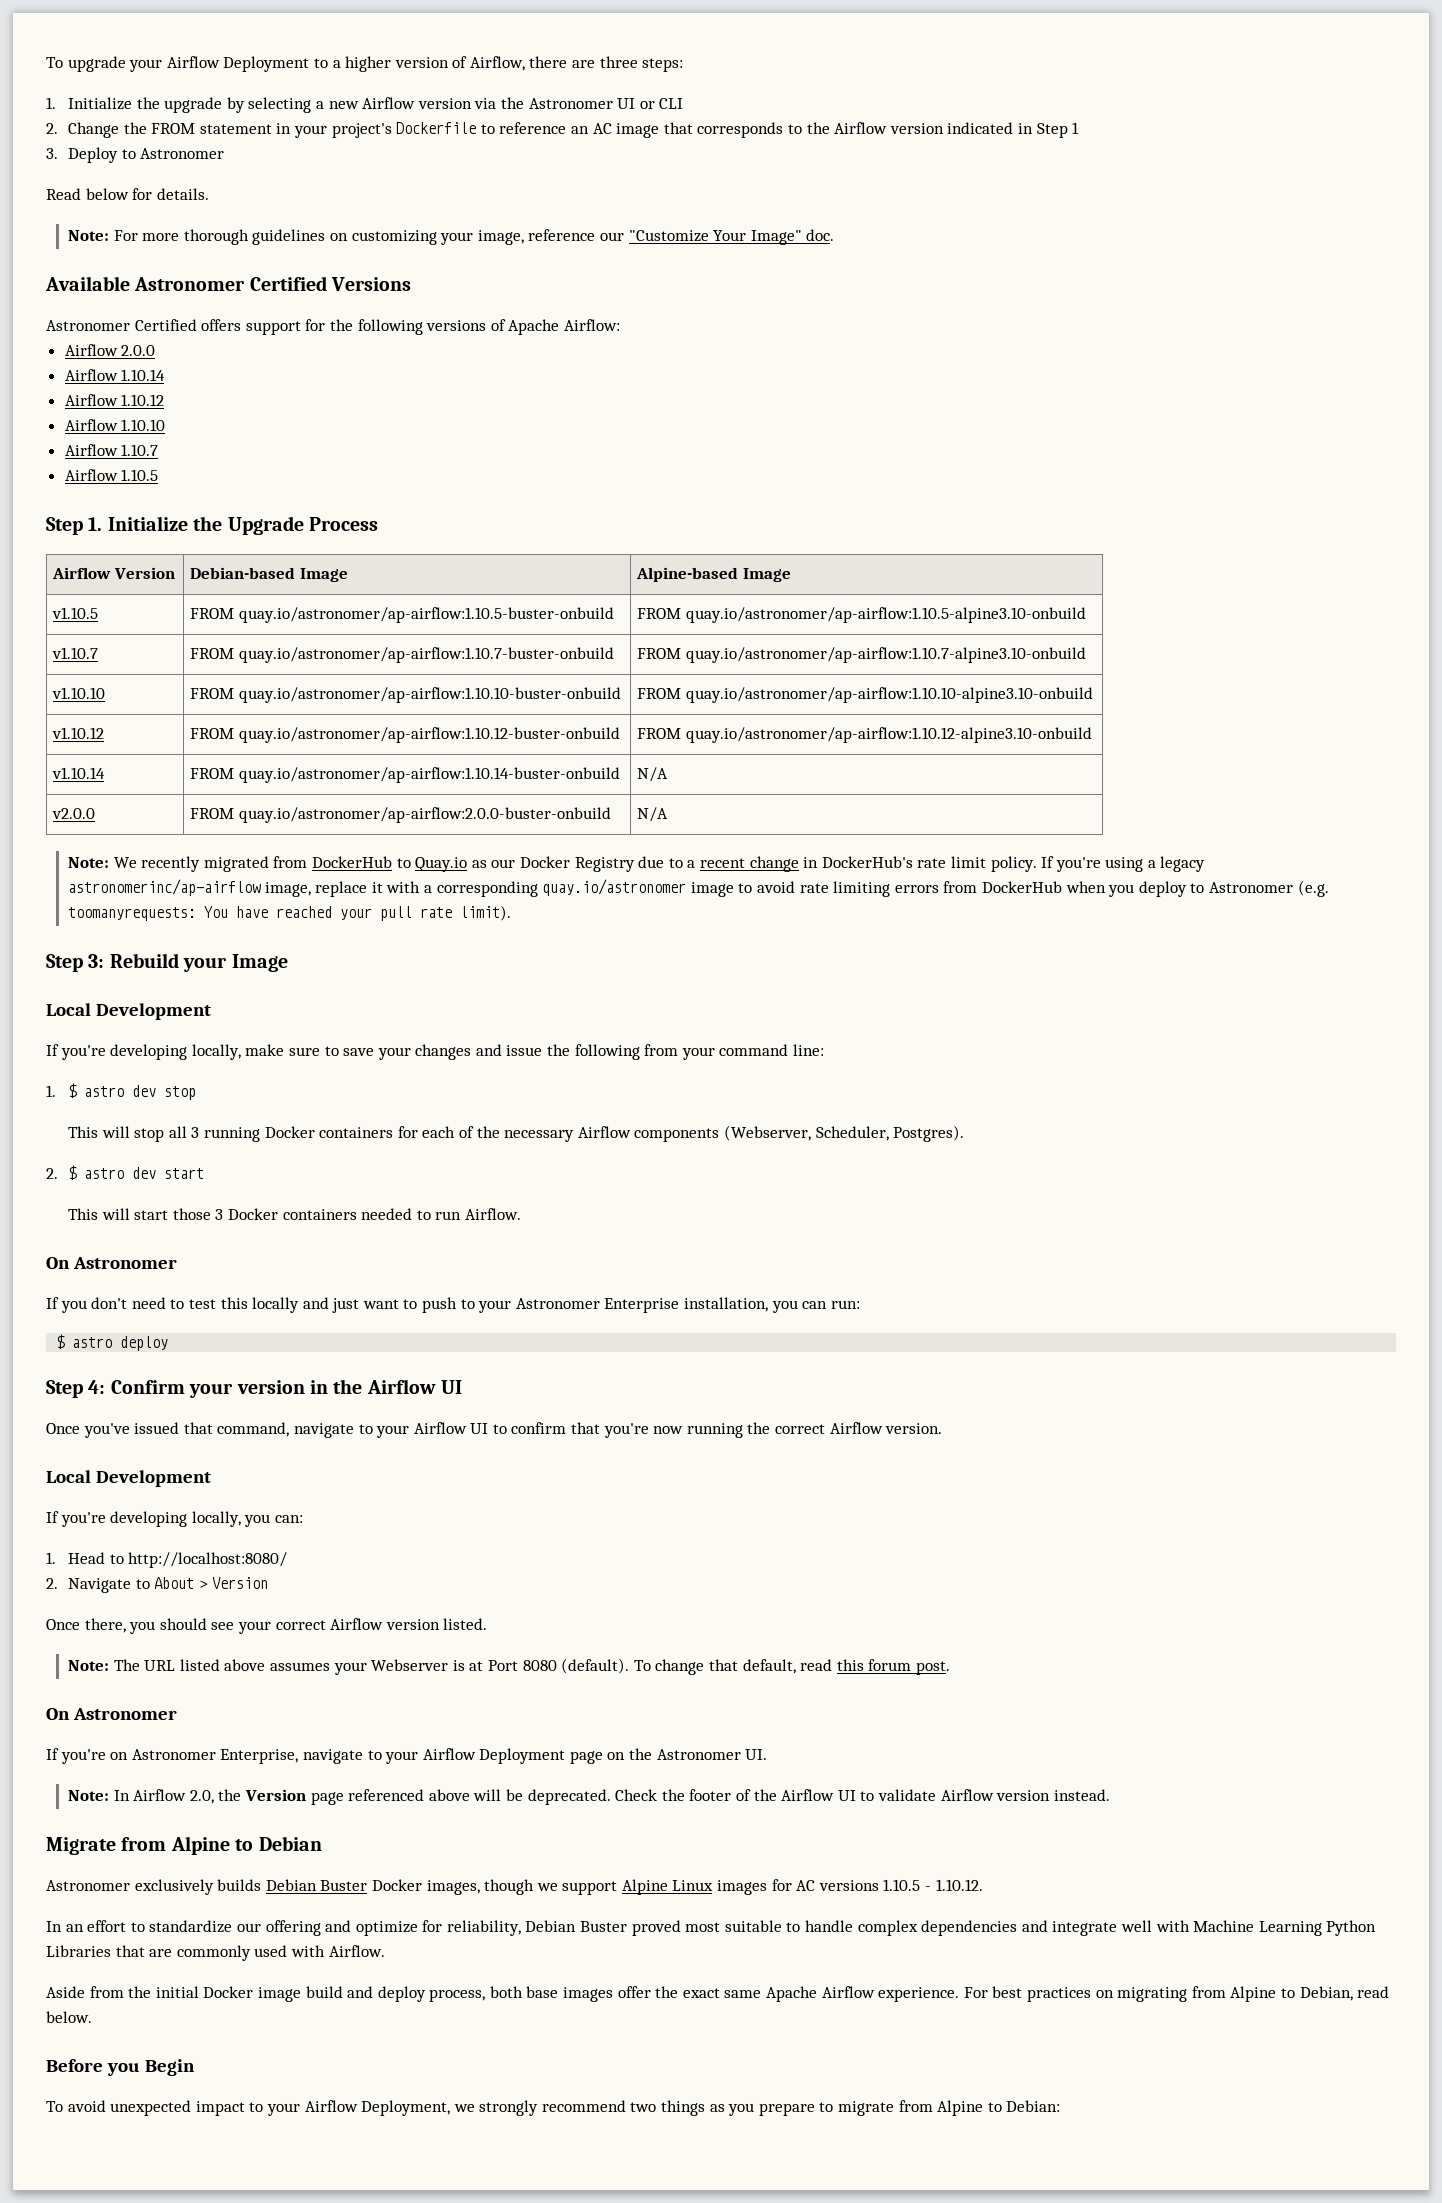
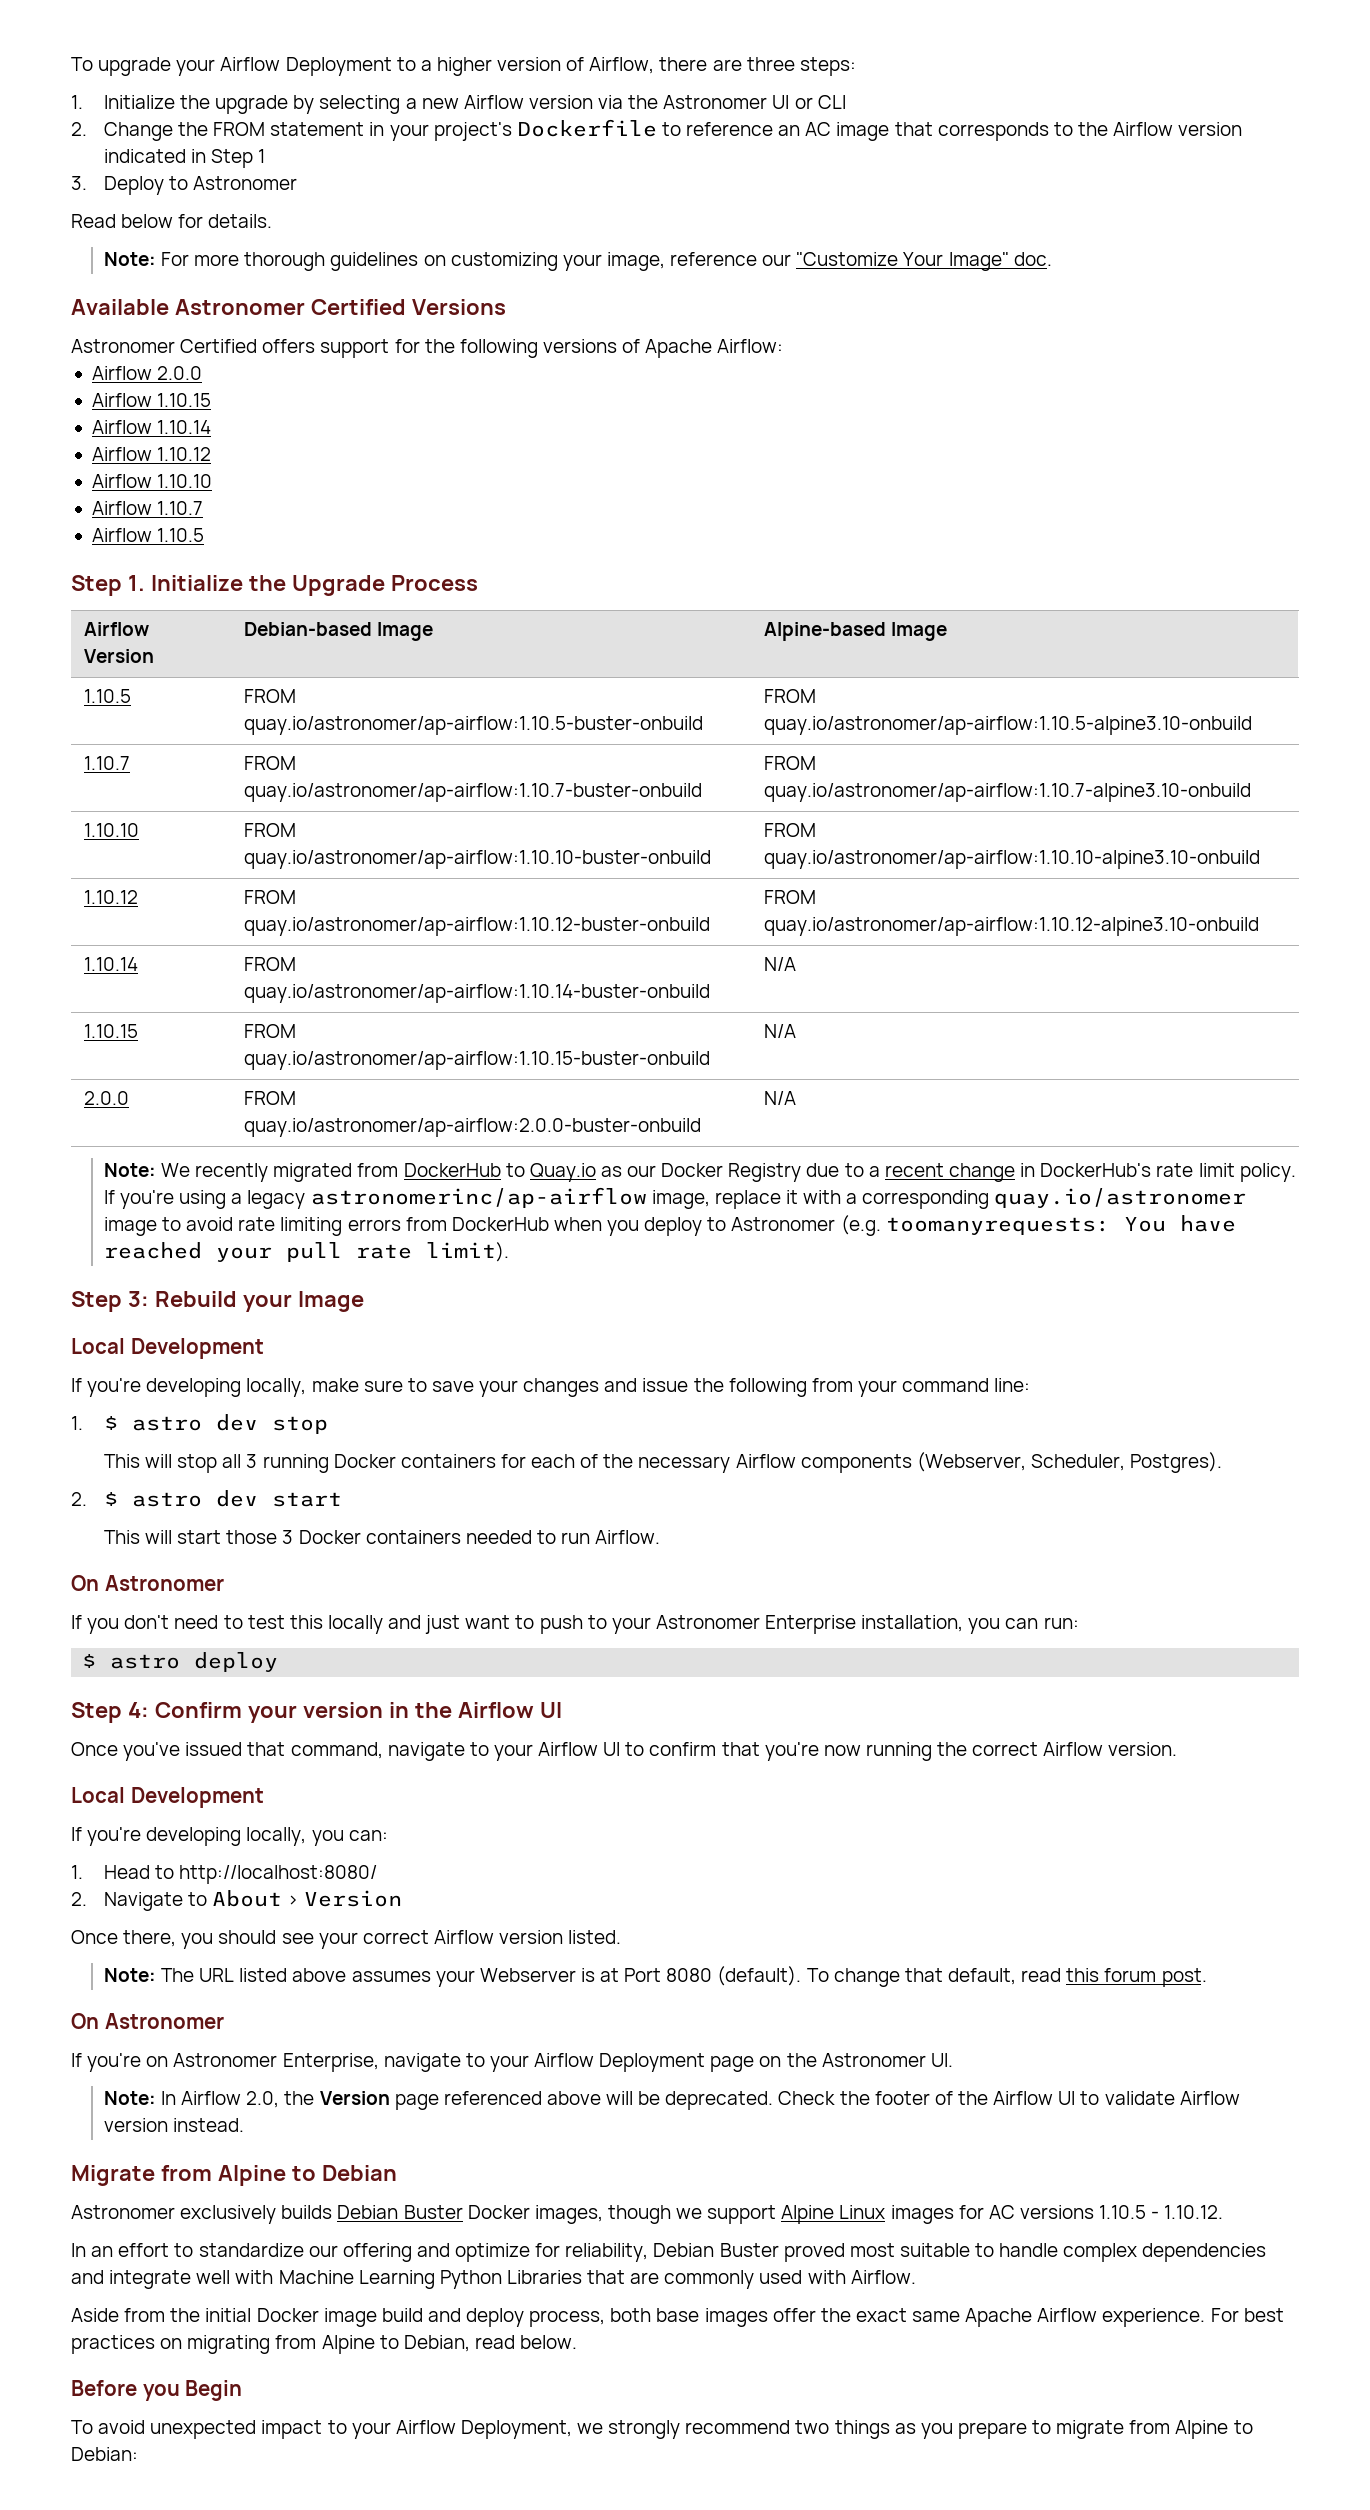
+ Airflow 1.10.15
- v1.10.5 | FROM quay.io/astronomer/ap-airflow:1.10.5-buster-onbuild | FROM quay.io/astronomer/ap-airflow:1.10.5-alpine3.10-onbuild
+ 1.10.5 | FROM quay.io/astronomer/ap-airflow:1.10.5-buster-onbuild | FROM quay.io/astronomer/ap-airflow:1.10.5-alpine3.10-onbuild
- v1.10.7 | FROM quay.io/astronomer/ap-airflow:1.10.7-buster-onbuild | FROM quay.io/astronomer/ap-airflow:1.10.7-alpine3.10-onbuild
+ 1.10.7 | FROM quay.io/astronomer/ap-airflow:1.10.7-buster-onbuild | FROM quay.io/astronomer/ap-airflow:1.10.7-alpine3.10-onbuild
- v1.10.10 | FROM quay.io/astronomer/ap-airflow:1.10.10-buster-onbuild | FROM quay.io/astronomer/ap-airflow:1.10.10-alpine3.10-onbuild
+ 1.10.10 | FROM quay.io/astronomer/ap-airflow:1.10.10-buster-onbuild | FROM quay.io/astronomer/ap-airflow:1.10.10-alpine3.10-onbuild
- v1.10.12 | FROM quay.io/astronomer/ap-airflow:1.10.12-buster-onbuild | FROM quay.io/astronomer/ap-airflow:1.10.12-alpine3.10-onbuild
+ 1.10.12 | FROM quay.io/astronomer/ap-airflow:1.10.12-buster-onbuild | FROM quay.io/astronomer/ap-airflow:1.10.12-alpine3.10-onbuild
- v1.10.14 | FROM quay.io/astronomer/ap-airflow:1.10.14-buster-onbuild | N/A
+ 1.10.14 | FROM quay.io/astronomer/ap-airflow:1.10.14-buster-onbuild | N/A
- v2.0.0 | FROM quay.io/astronomer/ap-airflow:2.0.0-buster-onbuild | N/A
+ 1.10.15 | FROM quay.io/astronomer/ap-airflow:1.10.15-buster-onbuild | N/A
+ 2.0.0 | FROM quay.io/astronomer/ap-airflow:2.0.0-buster-onbuild | N/A

